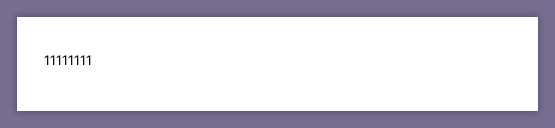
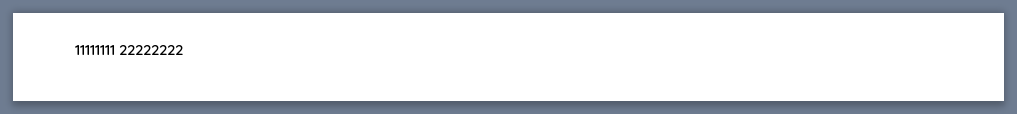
- 11111111
+ 11111111 22222222

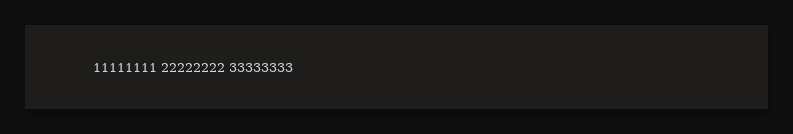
- 11111111 22222222
+ 11111111 22222222 33333333

